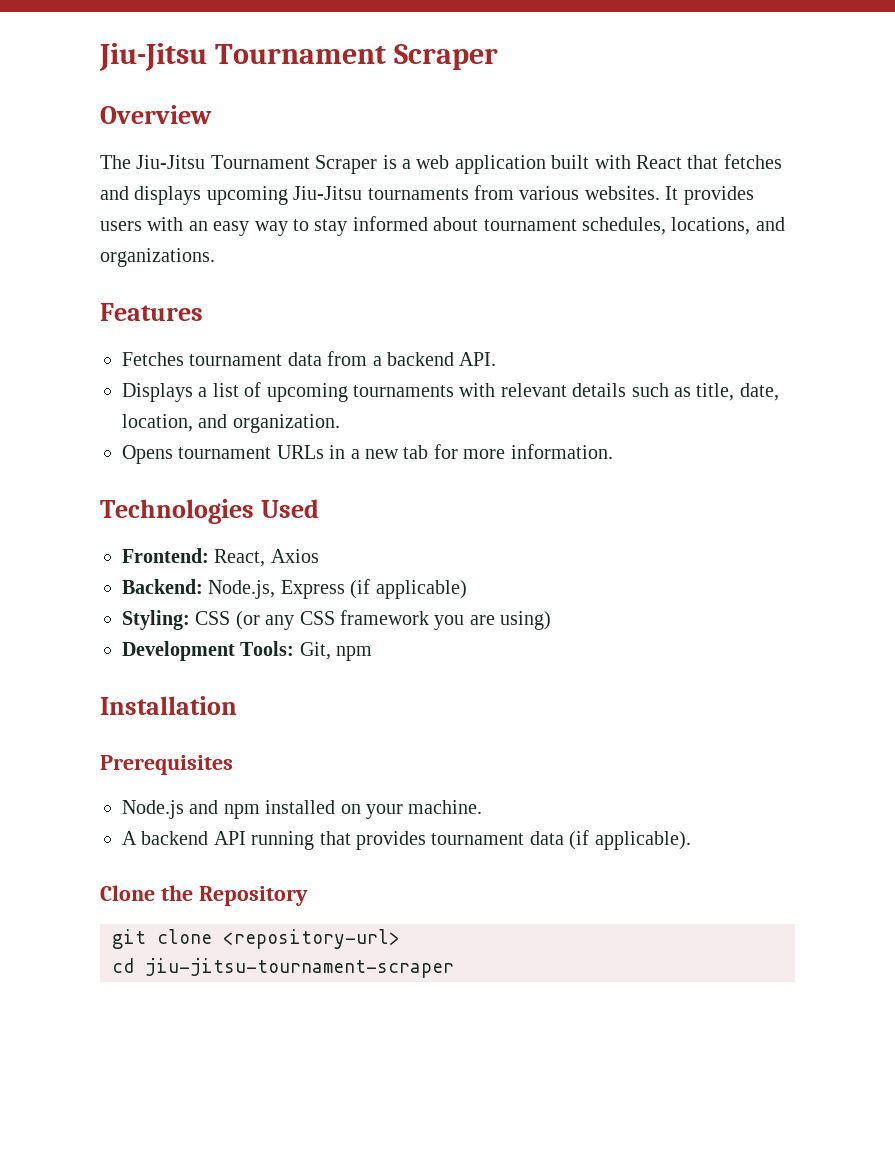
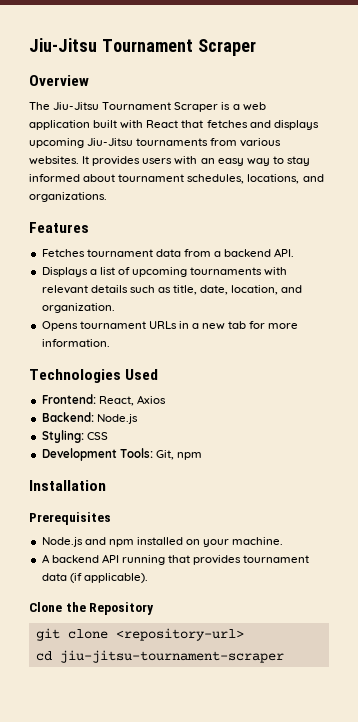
- Backend: Node.js, Express (if applicable)
- Styling: CSS (or any CSS framework you are using)
+ Backend: Node.js
+ Styling: CSS

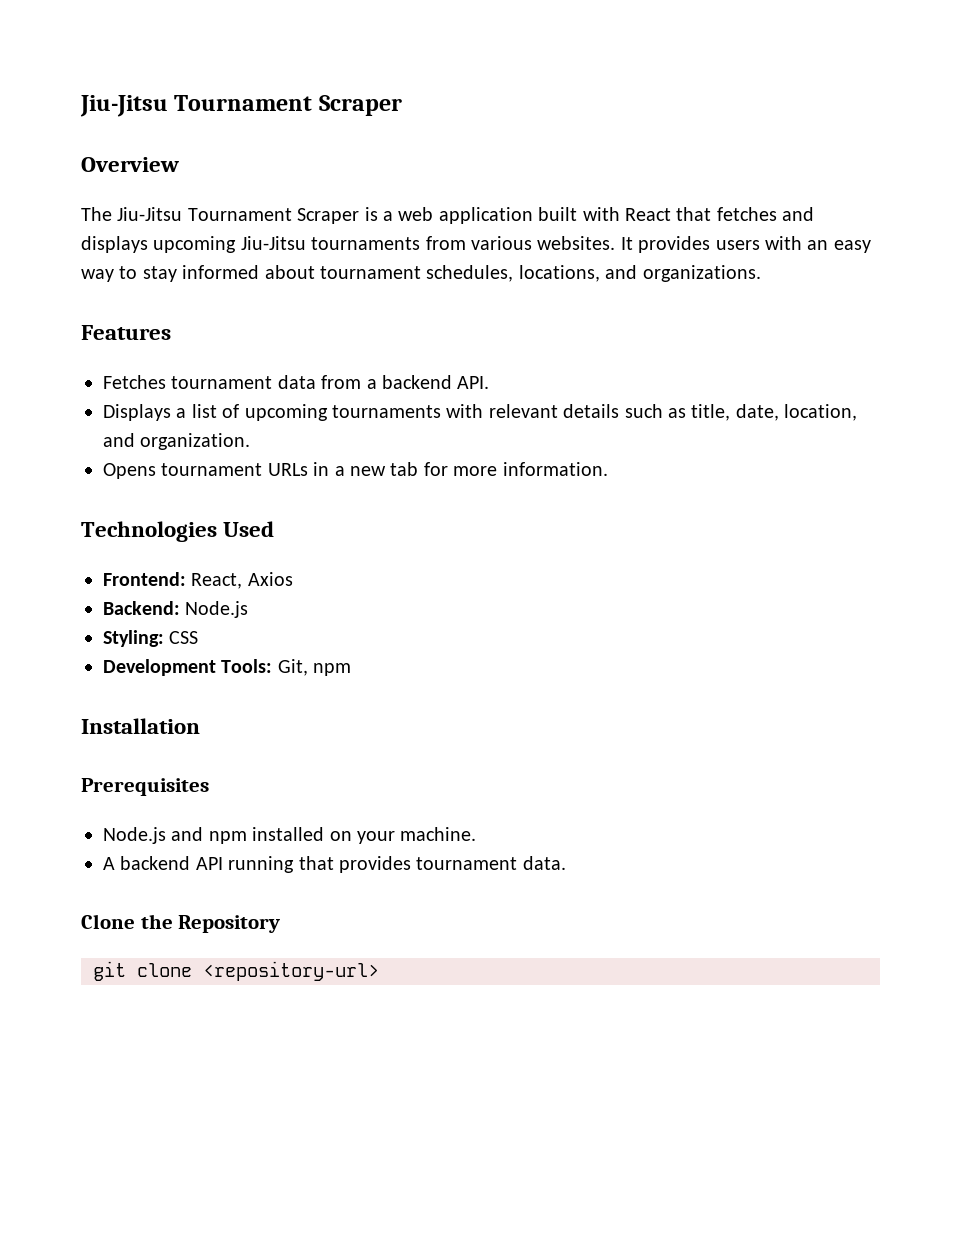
- A backend API running that provides tournament data (if applicable).
+ A backend API running that provides tournament data.
- cd jiu-jitsu-tournament-scraper

